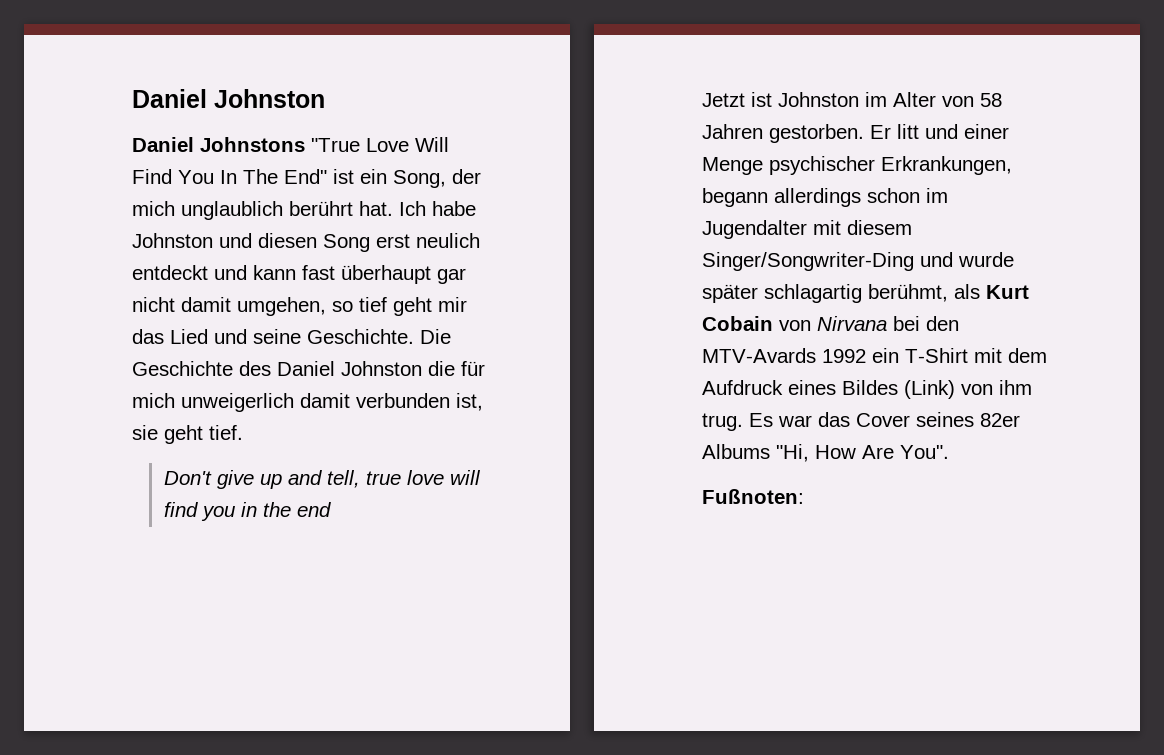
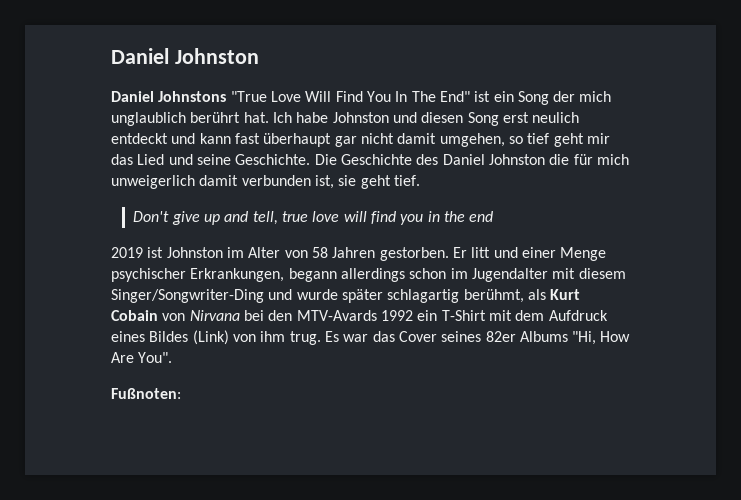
- Daniel Johnstons "True Love Will Find You In The End" ist ein Song, der mich unglaublich berührt hat.
+ Daniel Johnstons "True Love Will Find You In The End" ist ein Song der mich unglaublich berührt hat.
- Jetzt ist Johnston im Alter von 58 Jahren gestorben.
+ 2019 ist Johnston im Alter von 58 Jahren gestorben.

